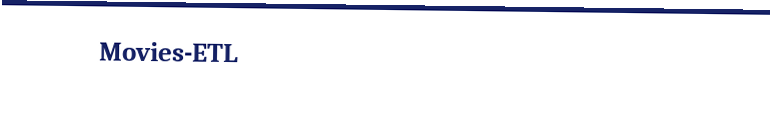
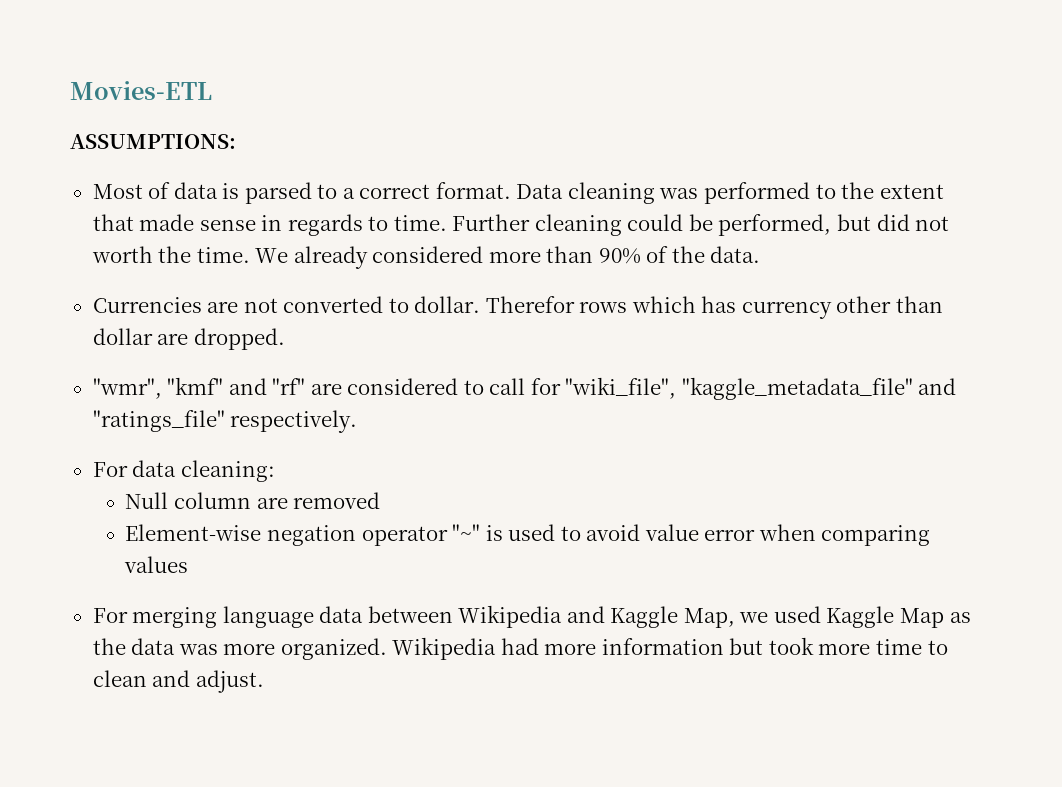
+ ASSUMPTIONS:
+ Most of data is parsed to a correct format. Data cleaning was performed to the extent that made sense in regards to time. Further cleaning could be performed, but did not worth the time. We already considered more than 90% of the data.
+ Currencies are not converted to dollar. Therefor rows which has currency other than dollar are dropped.
+ "wmr", "kmf" and "rf" are considered to call for "wiki_file", "kaggle_metadata_file" and "ratings_file" respectively.
+ For data cleaning:
+ Null column are removed
+ Element-wise negation operator "~" is used to avoid value error when comparing values
+ For merging language data between Wikipedia and Kaggle Map, we used Kaggle Map as the data was more organized. Wikipedia had more information but took more time to clean and adjust.

